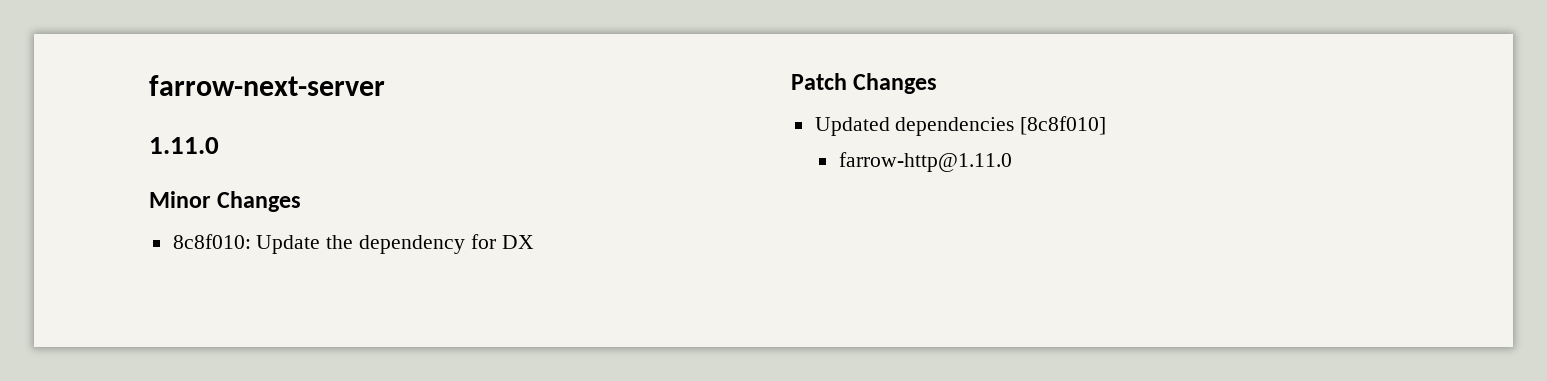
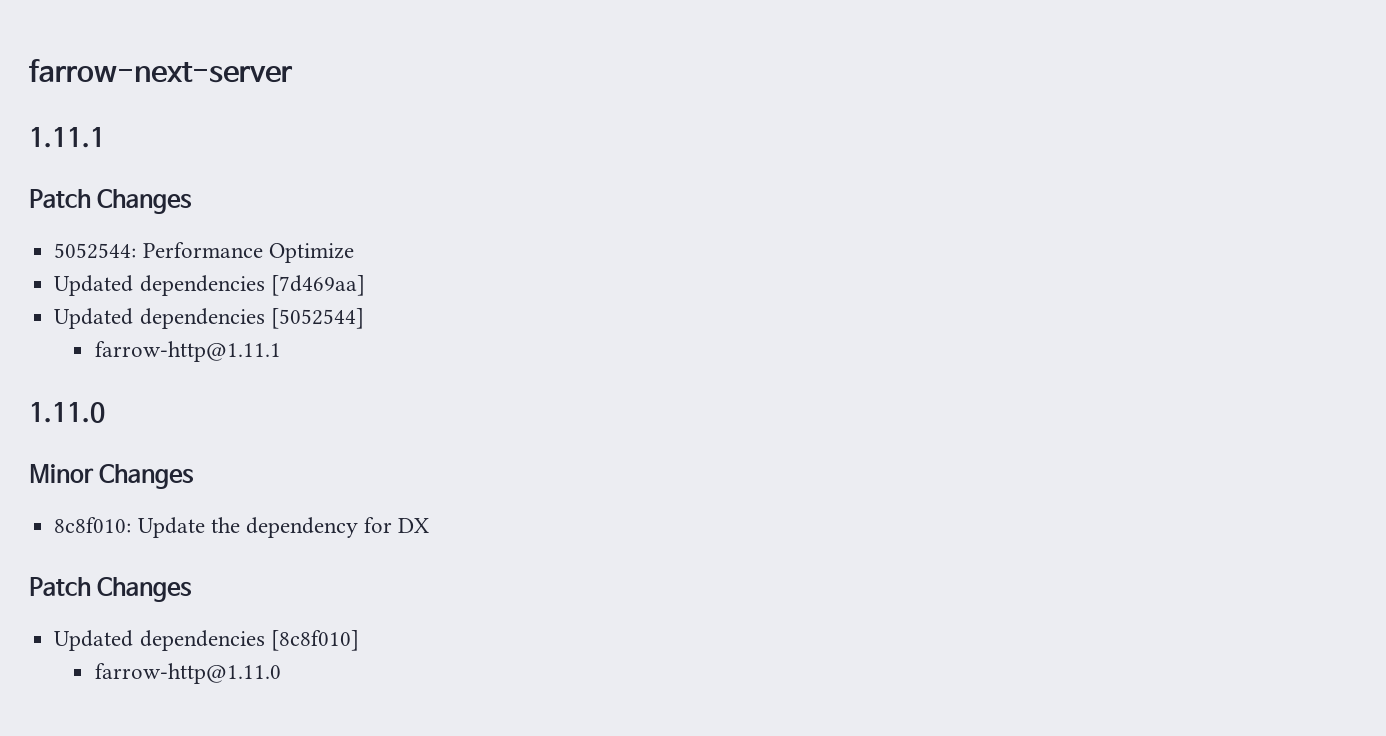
+ 1.11.1
+ Patch Changes
+ 5052544: Performance Optimize
+ Updated dependencies [7d469aa]
+ Updated dependencies [5052544]
+ farrow-http@1.11.1

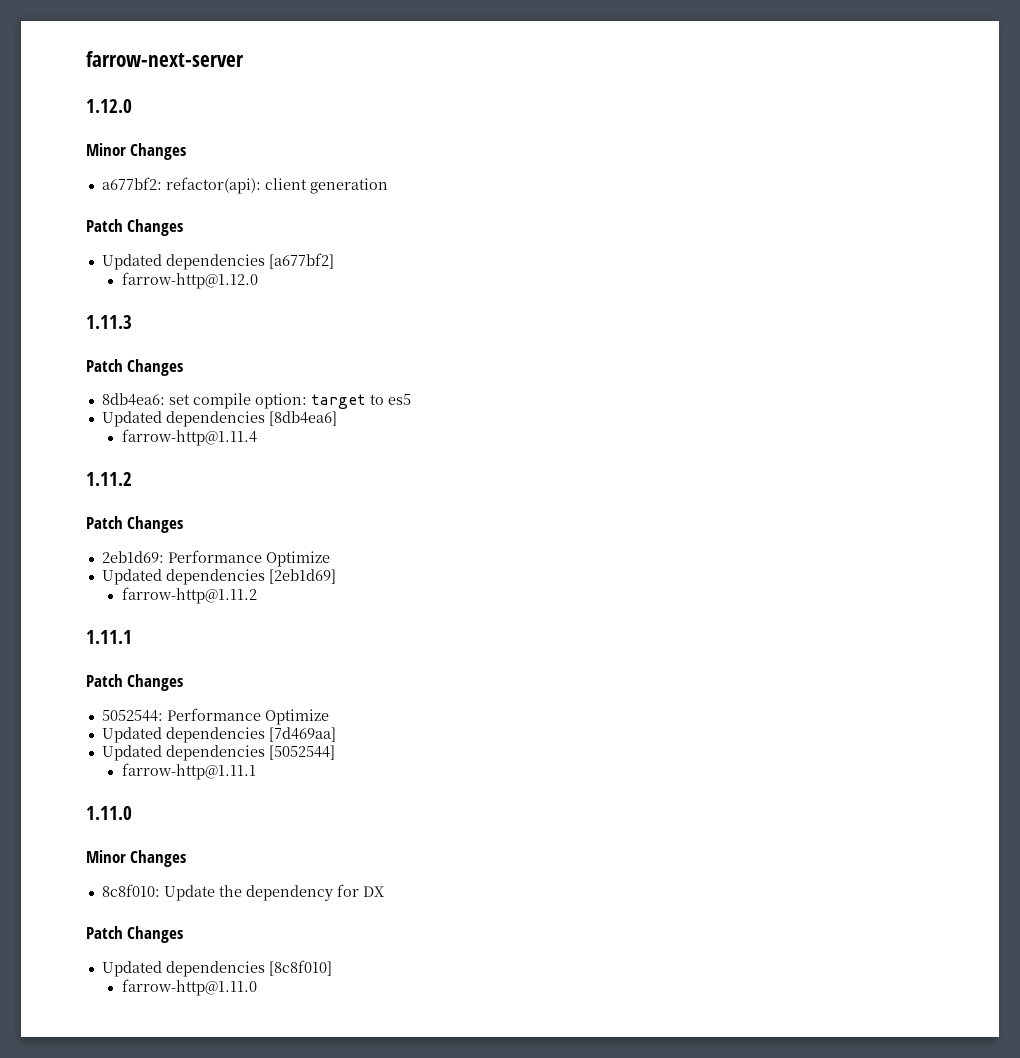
+ 1.12.0
+ Minor Changes
+ a677bf2: refactor(api): client generation
+ Patch Changes
+ Updated dependencies [a677bf2]
+ farrow-http@1.12.0
+ 1.11.3
+ Patch Changes
+ 8db4ea6: set compile option: target to es5
+ Updated dependencies [8db4ea6]
+ farrow-http@1.11.4
+ 1.11.2
+ Patch Changes
+ 2eb1d69: Performance Optimize
+ Updated dependencies [2eb1d69]
+ farrow-http@1.11.2

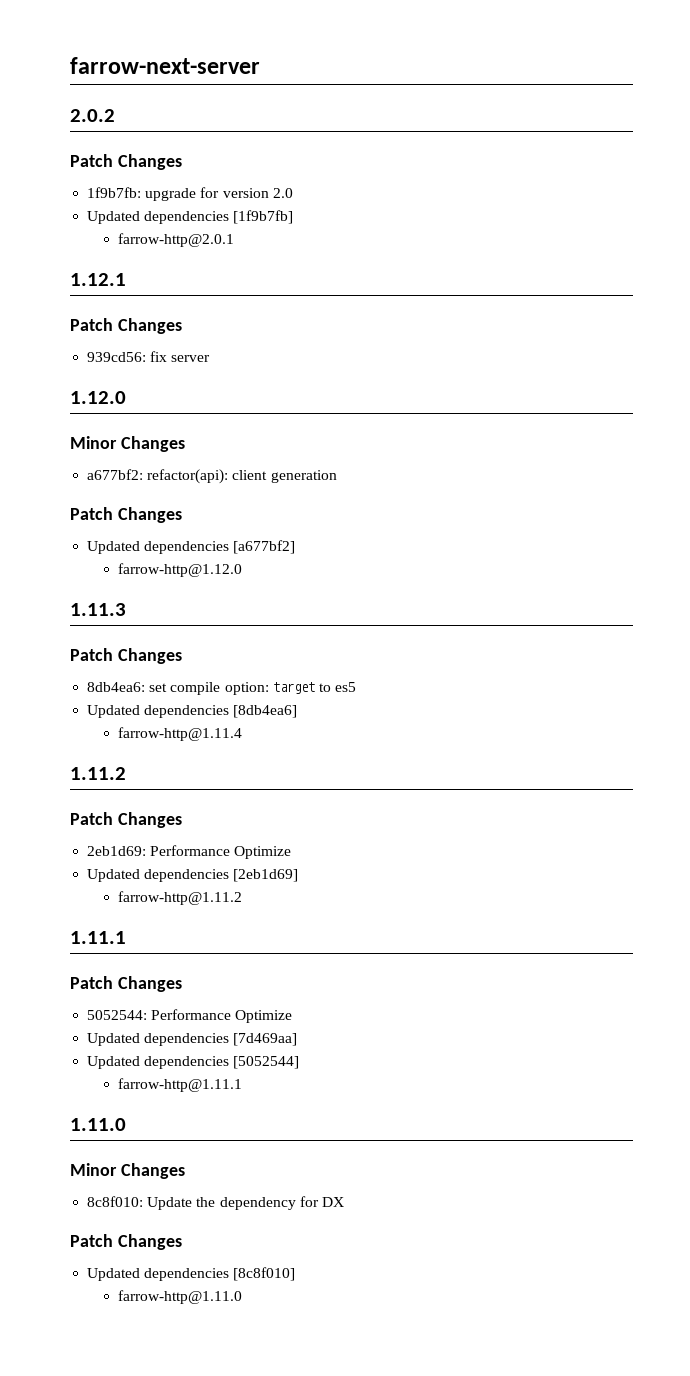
+ 2.0.2
+ Patch Changes
+ 1f9b7fb: upgrade for version 2.0
+ Updated dependencies [1f9b7fb]
+ farrow-http@2.0.1
+ 1.12.1
+ Patch Changes
+ 939cd56: fix server

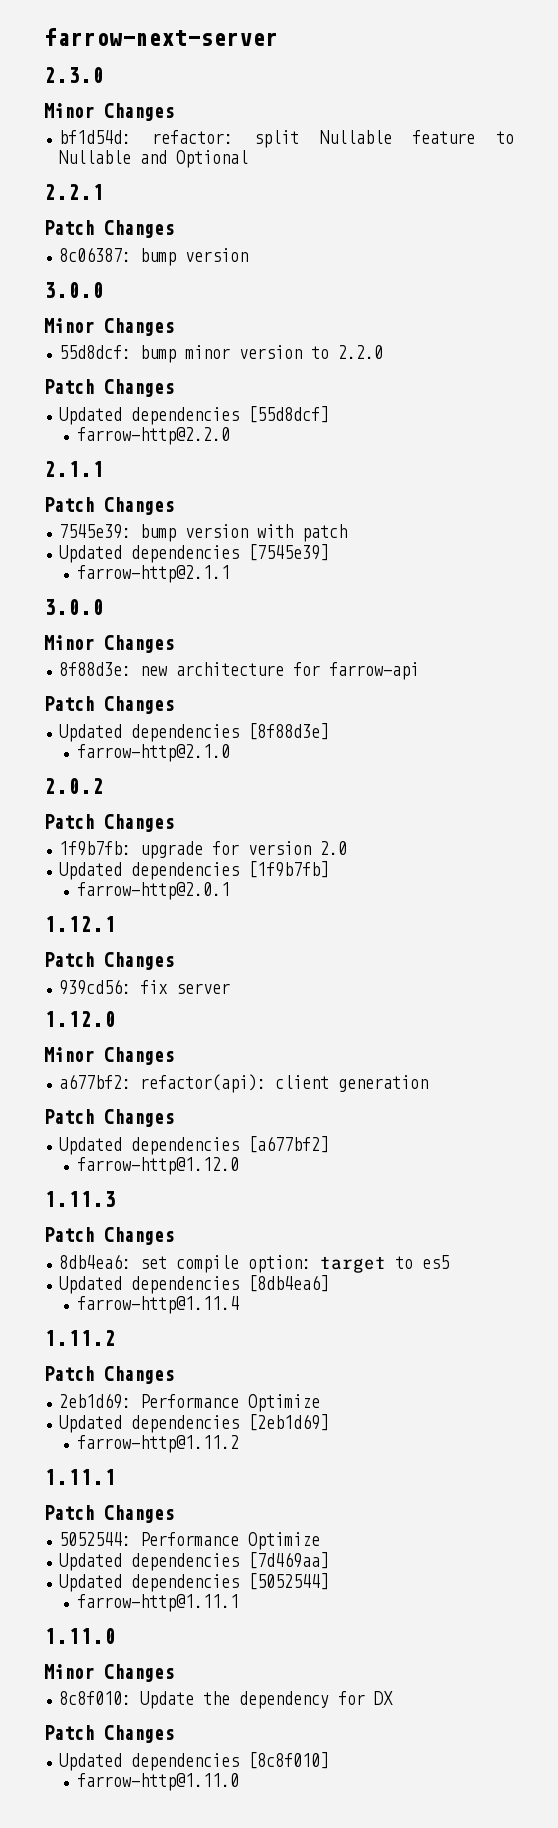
+ 2.3.0
+ Minor Changes
+ bf1d54d: refactor: split Nullable feature to Nullable and Optional
+ 2.2.1
+ Patch Changes
+ 8c06387: bump version
+ 3.0.0
+ Minor Changes
+ 55d8dcf: bump minor version to 2.2.0
+ Patch Changes
+ Updated dependencies [55d8dcf]
+ farrow-http@2.2.0
+ 2.1.1
+ Patch Changes
+ 7545e39: bump version with patch
+ Updated dependencies [7545e39]
+ farrow-http@2.1.1
+ 3.0.0
+ Minor Changes
+ 8f88d3e: new architecture for farrow-api
+ Patch Changes
+ Updated dependencies [8f88d3e]
+ farrow-http@2.1.0

